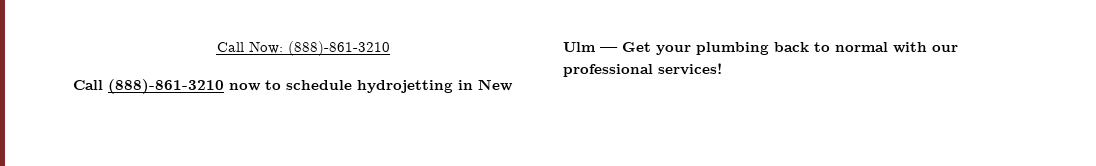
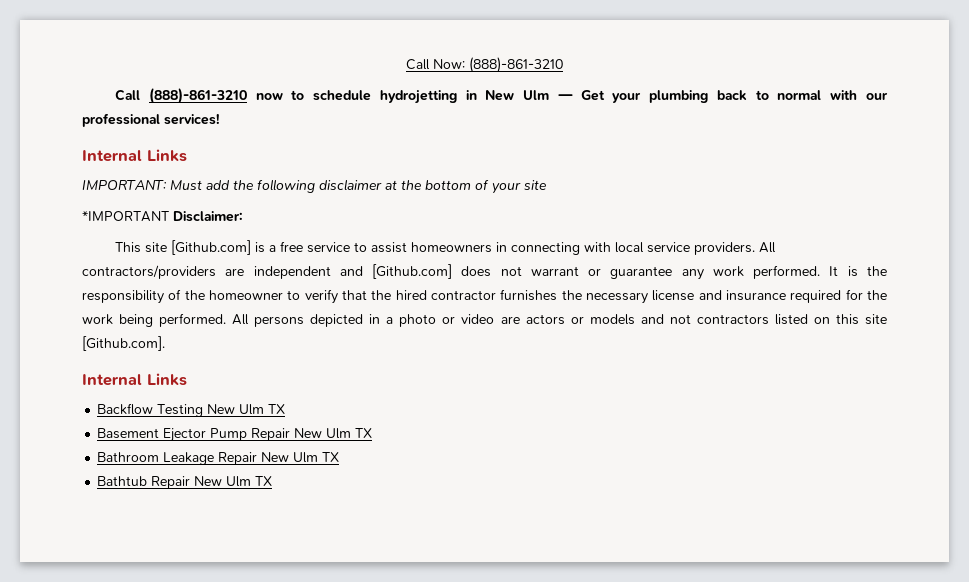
  Call (888)-861-3210 now to schedule hydrojetting in New Ulm — Get your plumbing back to normal with our professional services!
+ Internal Links
+ IMPORTANT: Must add the following disclaimer at the bottom of your site
+ *IMPORTANT Disclaimer:
+ This site [Github.com] is a free service to assist homeowners in connecting with local service providers. All contractors/providers are independent and [Github.com] does not warrant or guarantee any work performed. It is the responsibility of the homeowner to verify that the hired contractor furnishes the necessary license and insurance required for the work being performed. All persons depicted in a photo or video are actors or models and not contractors listed on this site [Github.com].
+ Internal Links
+ Backflow Testing New Ulm TX
+ Basement Ejector Pump Repair New Ulm TX
+ Bathroom Leakage Repair New Ulm TX
+ Bathtub Repair New Ulm TX

